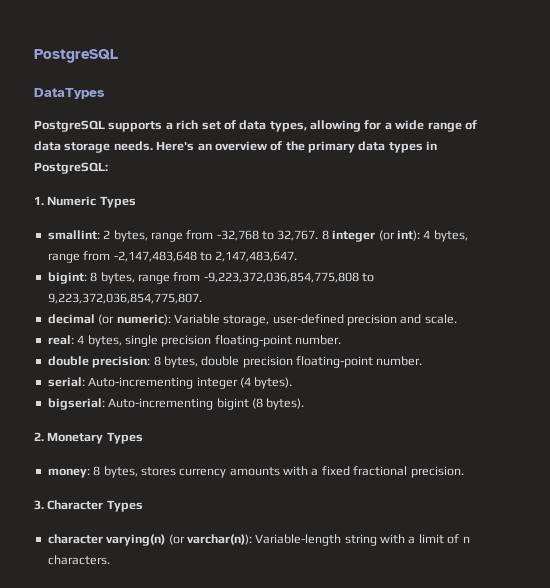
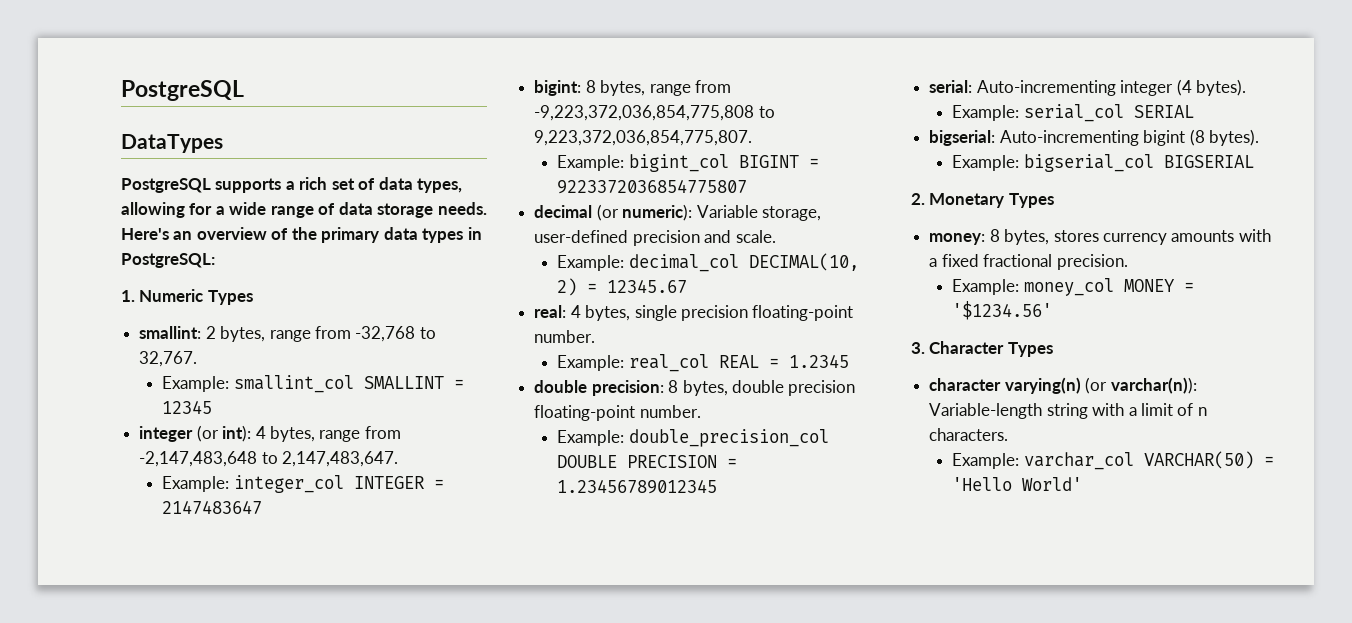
- smallint: 2 bytes, range from -32,768 to 32,767. 8 integer (or int): 4 bytes, range from -2,147,483,648 to 2,147,483,647.
+ smallint: 2 bytes, range from -32,768 to 32,767.
+ Example: smallint_col SMALLINT = 12345
+ integer (or int): 4 bytes, range from -2,147,483,648 to 2,147,483,647.
+ Example: integer_col INTEGER = 2147483647
+ Example: bigint_col BIGINT = 9223372036854775807
+ Example: decimal_col DECIMAL(10, 2) = 12345.67
+ Example: real_col REAL = 1.2345
+ Example: double_precision_col DOUBLE PRECISION = 1.23456789012345
+ Example: serial_col SERIAL
+ Example: bigserial_col BIGSERIAL
+ Example: money_col MONEY = '$1234.56'
+ Example: varchar_col VARCHAR(50) = 'Hello World'

